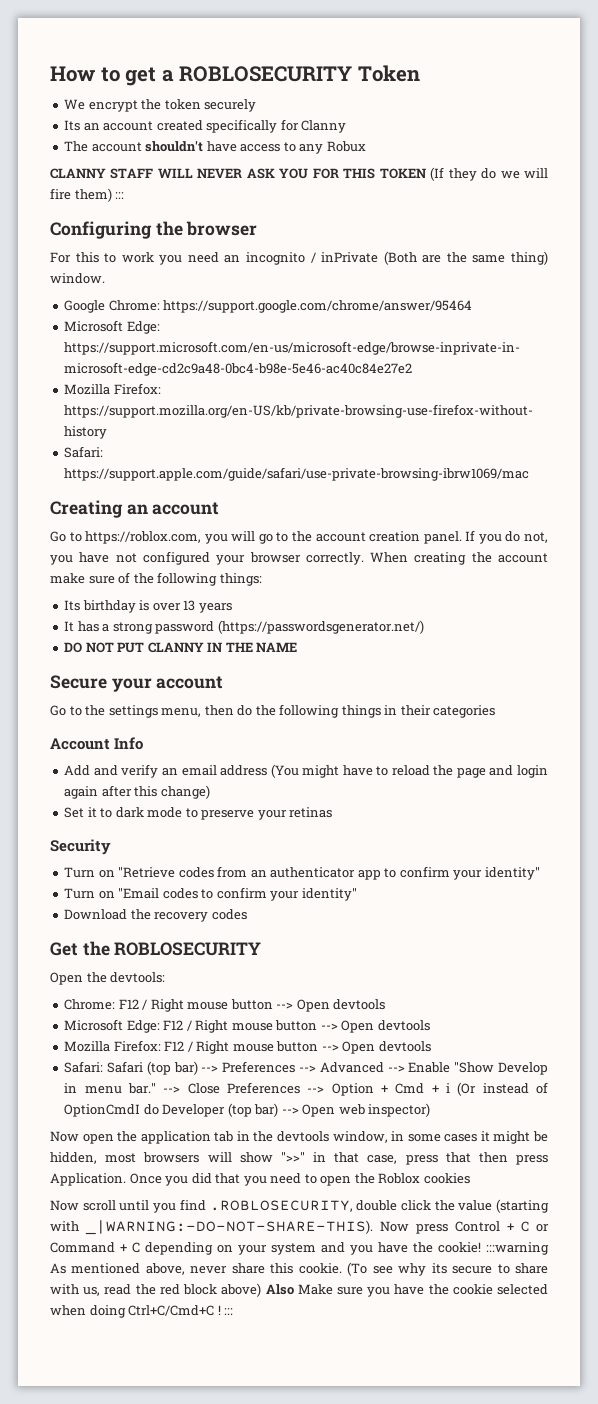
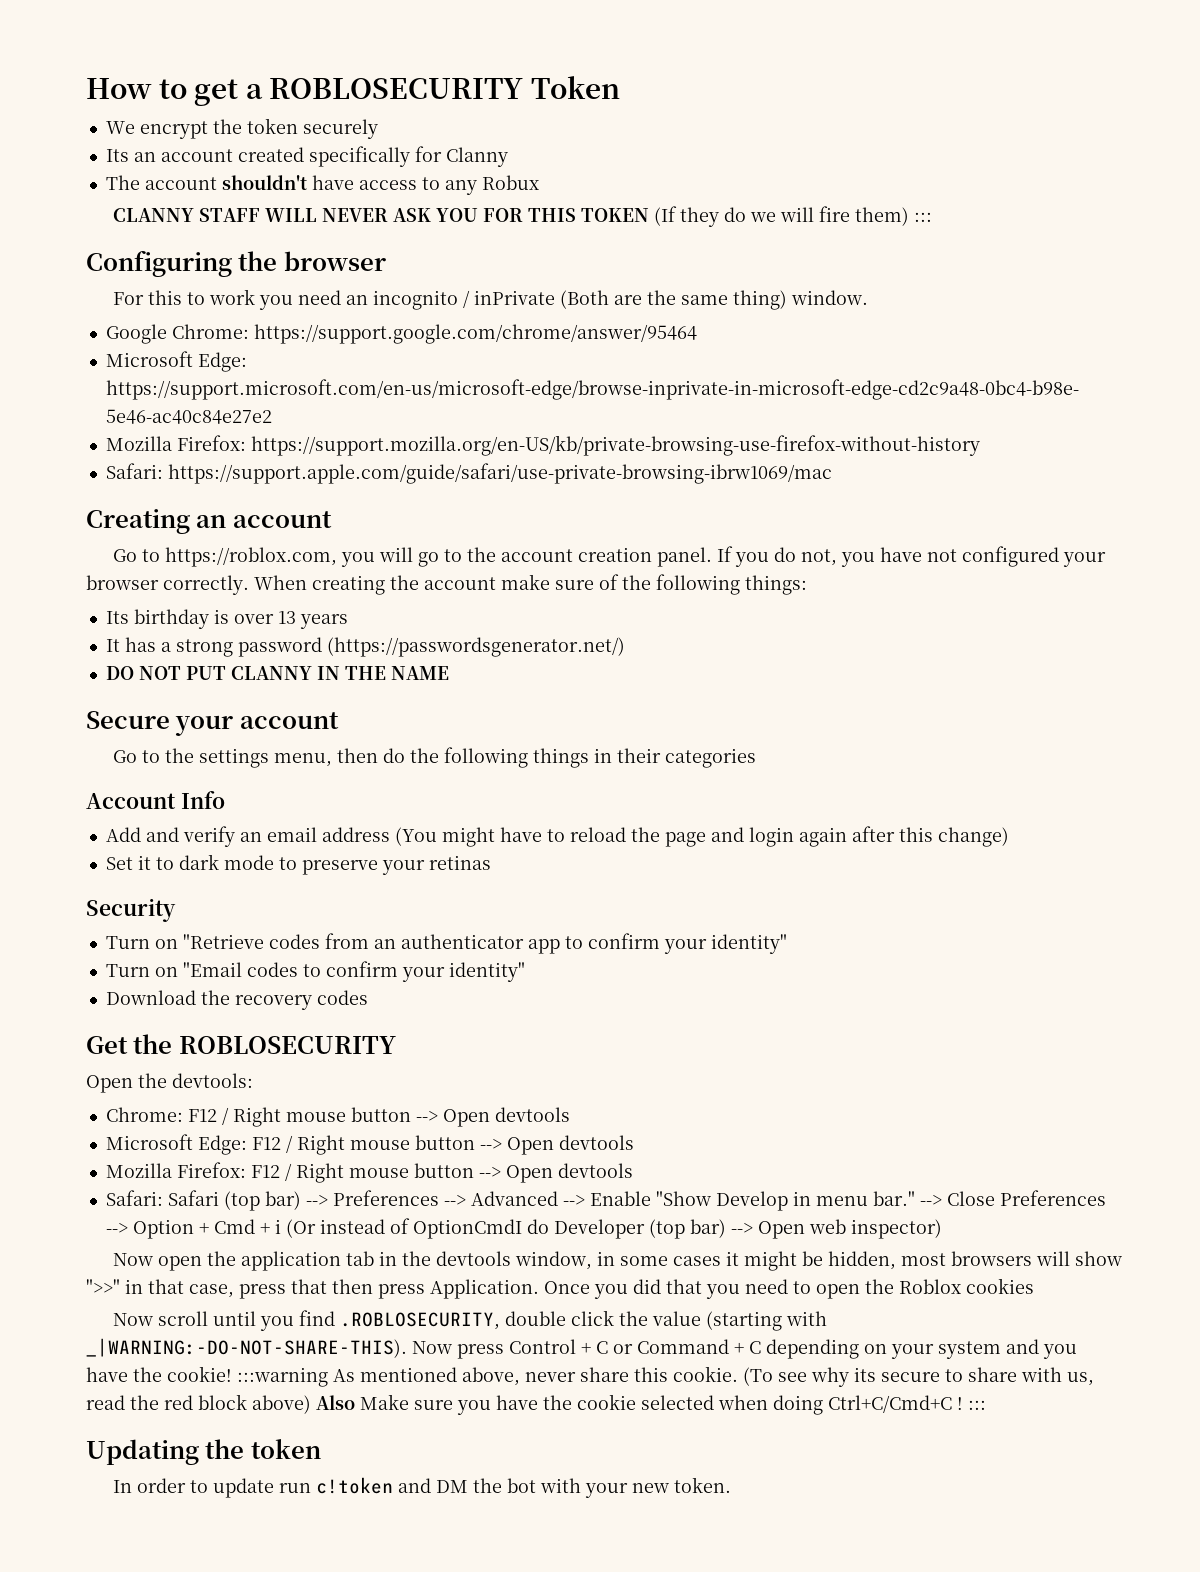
+ Updating the token
+ In order to update run c!token and DM the bot with your new token.

